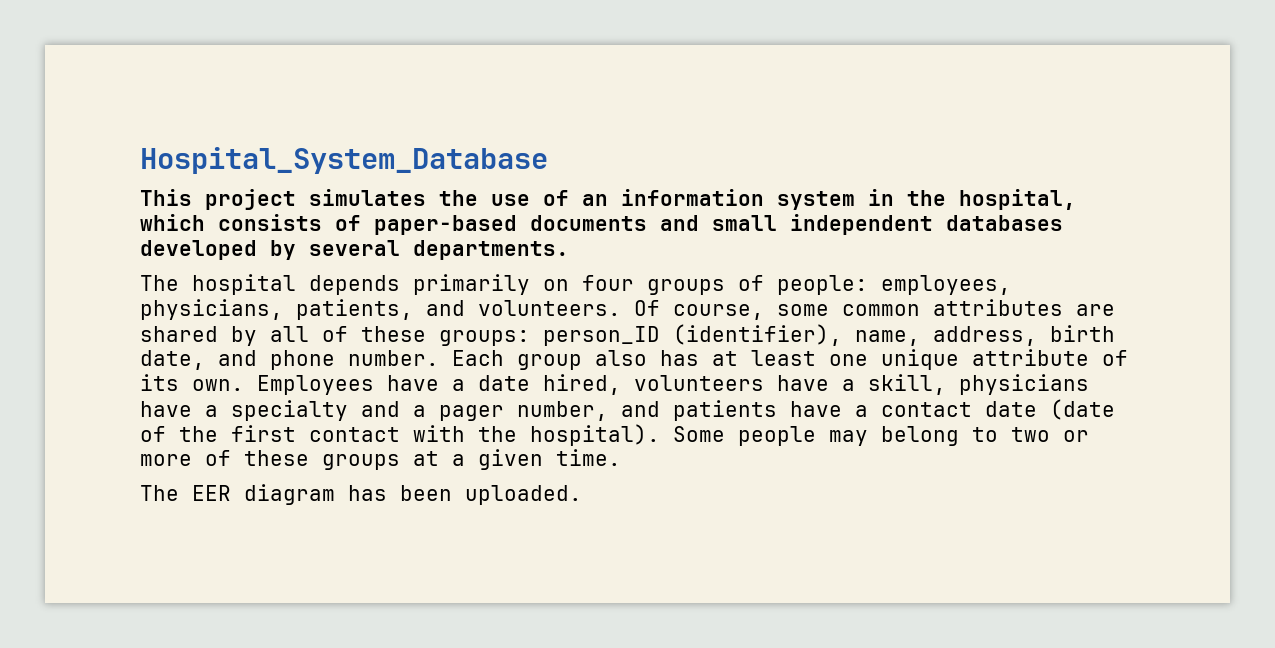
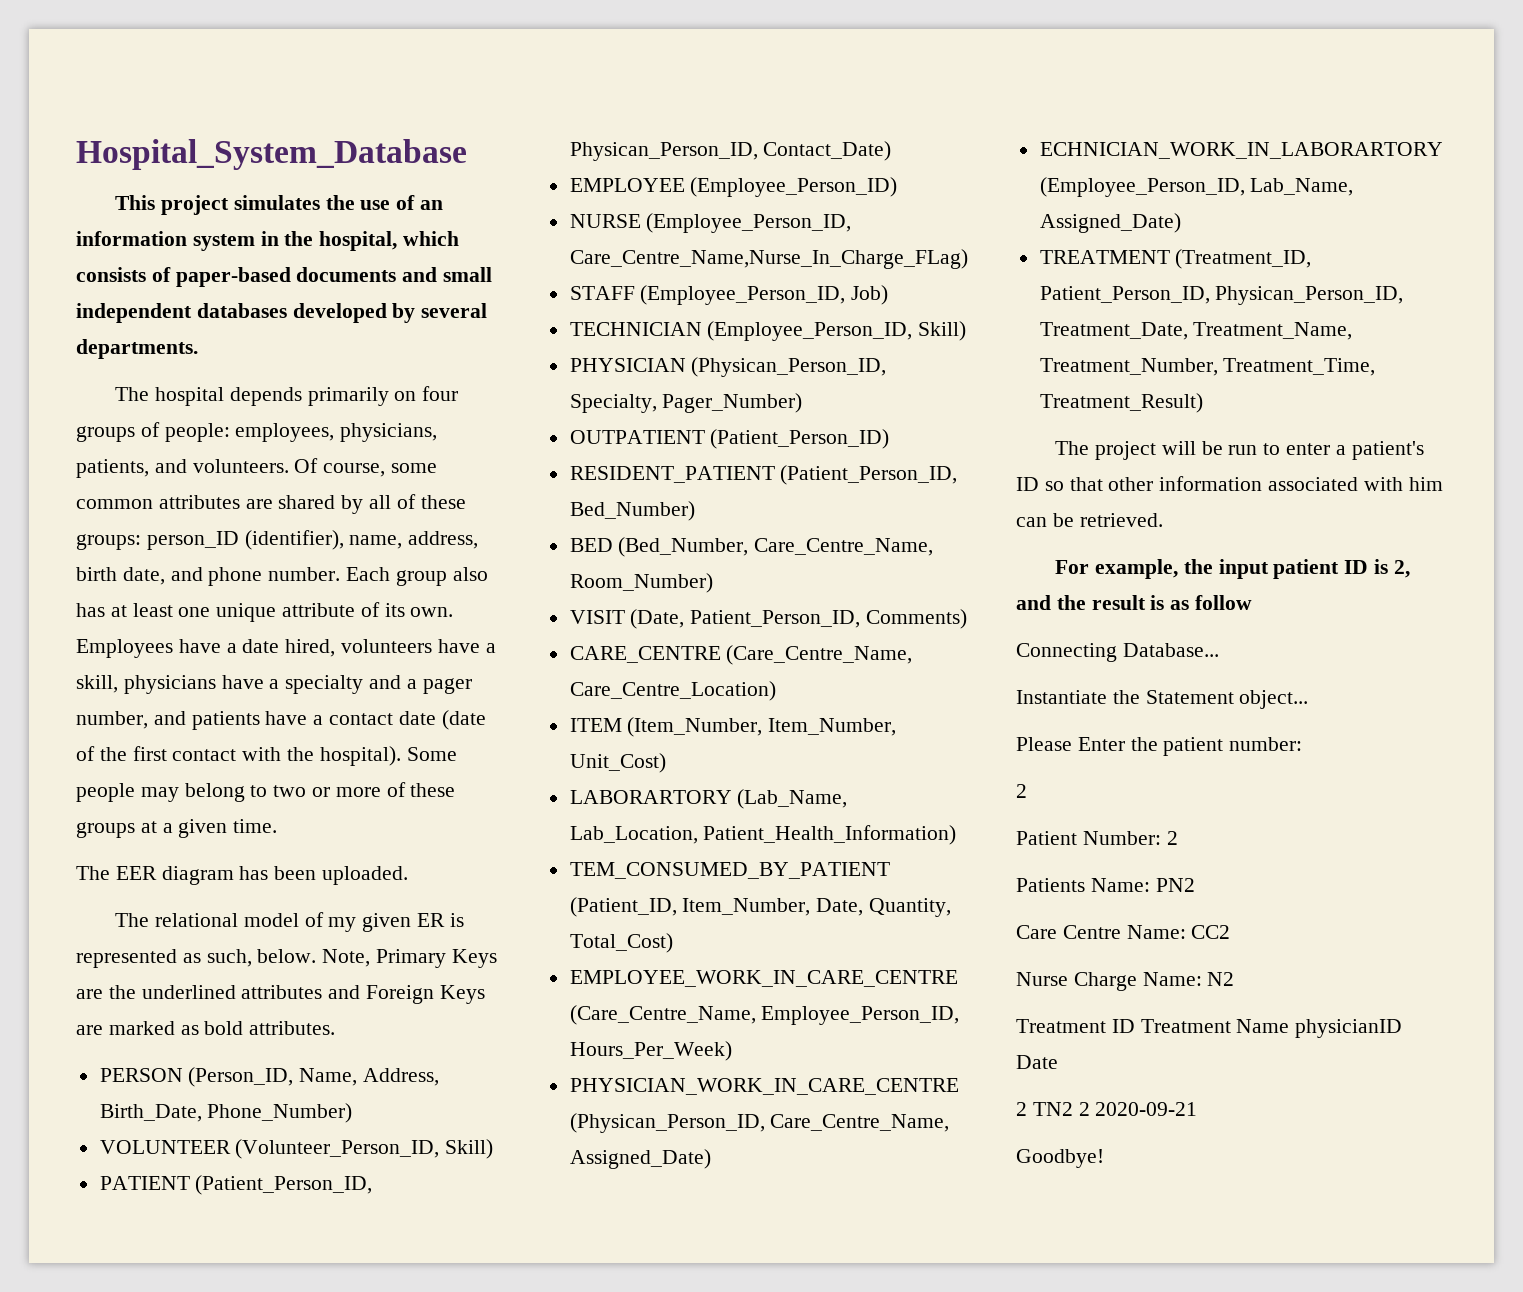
+ The relational model of my given ER is represented as such, below. Note, Primary Keys are the underlined attributes and Foreign Keys are marked as bold attributes.
+ PERSON (Person_ID, Name, Address, Birth_Date, Phone_Number)
+ VOLUNTEER (Volunteer_Person_ID, Skill)
+ PATIENT (Patient_Person_ID, Physican_Person_ID, Contact_Date)
+ EMPLOYEE (Employee_Person_ID)
+ NURSE (Employee_Person_ID, Care_Centre_Name,Nurse_In_Charge_FLag)
+ STAFF (Employee_Person_ID, Job)
+ TECHNICIAN (Employee_Person_ID, Skill)
+ PHYSICIAN (Physican_Person_ID, Specialty, Pager_Number)
+ OUTPATIENT (Patient_Person_ID)
+ RESIDENT_PATIENT (Patient_Person_ID, Bed_Number)
+ BED (Bed_Number, Care_Centre_Name, Room_Number)
+ VISIT (Date, Patient_Person_ID, Comments)
+ CARE_CENTRE (Care_Centre_Name, Care_Centre_Location)
+ ITEM (Item_Number, Item_Number, Unit_Cost)
+ LABORARTORY (Lab_Name, Lab_Location, Patient_Health_Information)
+ TEM_CONSUMED_BY_PATIENT (Patient_ID, Item_Number, Date, Quantity, Total_Cost)
+ EMPLOYEE_WORK_IN_CARE_CENTRE (Care_Centre_Name, Employee_Person_ID, Hours_Per_Week)
+ PHYSICIAN_WORK_IN_CARE_CENTRE (Physican_Person_ID, Care_Centre_Name, Assigned_Date)
+ ECHNICIAN_WORK_IN_LABORARTORY (Employee_Person_ID, Lab_Name, Assigned_Date)
+ TREATMENT (Treatment_ID, Patient_Person_ID, Physican_Person_ID, Treatment_Date, Treatment_Name, Treatment_Number, Treatment_Time, Treatment_Result)
+ The project will be run to enter a patient's ID so that other information associated with him can be retrieved.
+ For example, the input patient ID is 2, and the result is as follow
+ Connecting Database...
+ Instantiate the Statement object...
+ Please Enter the patient number:
+ 2
+ Patient Number: 2
+ Patients Name: PN2
+ Care Centre Name: CC2
+ Nurse Charge Name: N2
+ Treatment ID Treatment Name physicianID Date
+ 2 TN2 2 2020-09-21
+ Goodbye!

